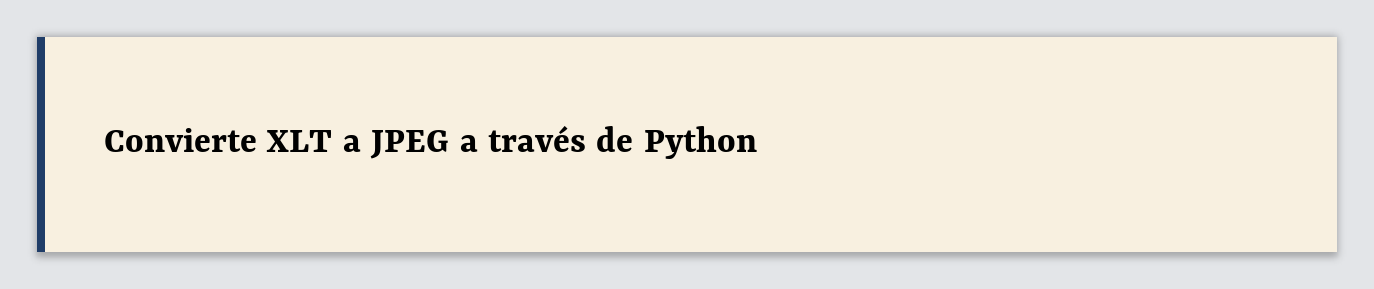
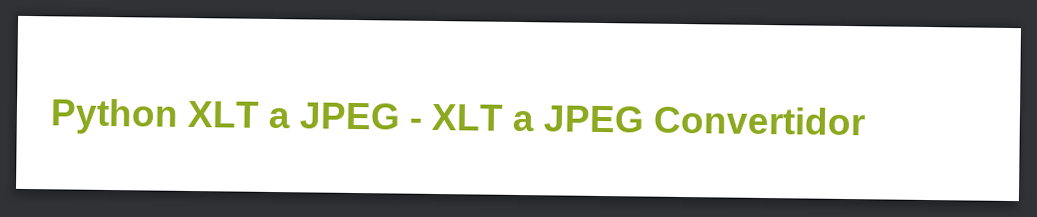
- Convierte XLT a JPEG a través de Python
+ Python XLT a JPEG - XLT a JPEG Convertidor

